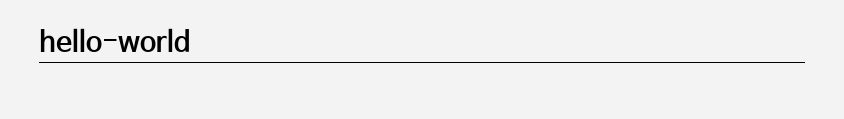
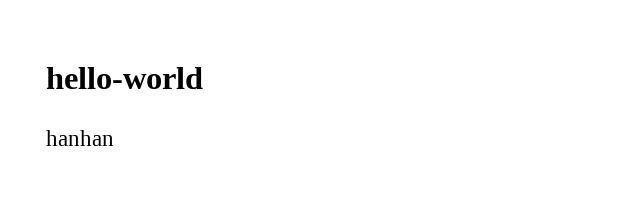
+ hanhan

